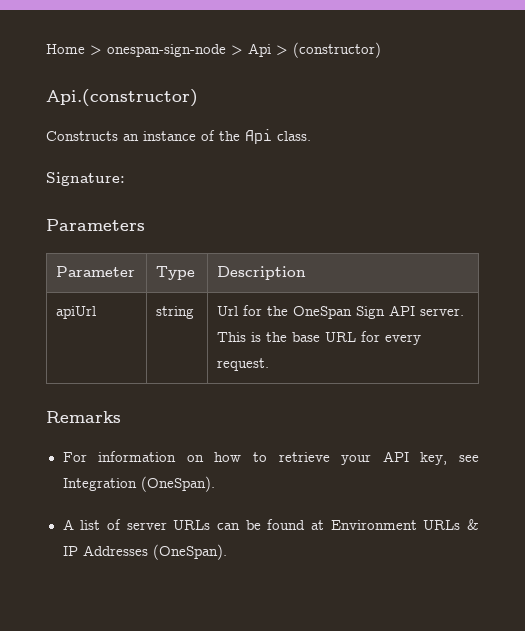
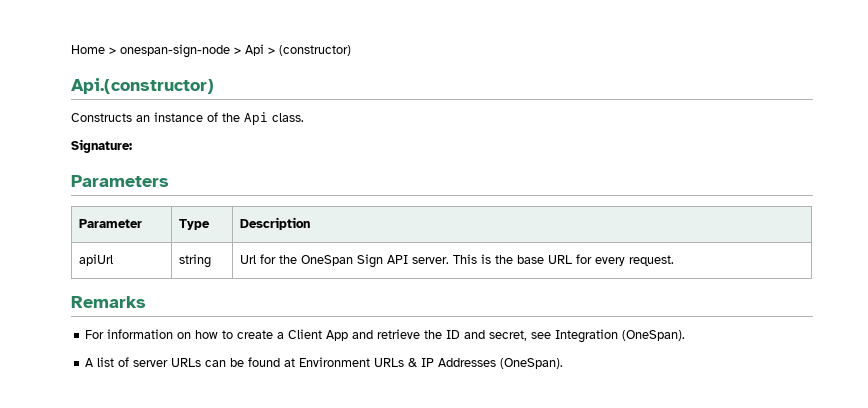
- For information on how to retrieve your API key, see Integration (OneSpan).
+ For information on how to create a Client App and retrieve the ID and secret, see Integration (OneSpan).

